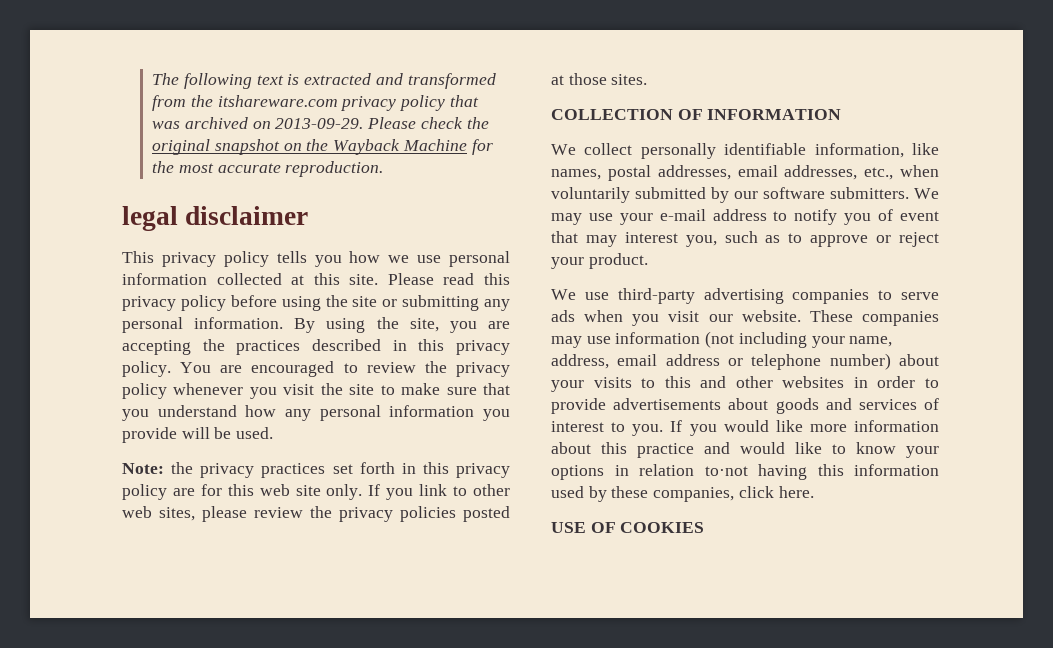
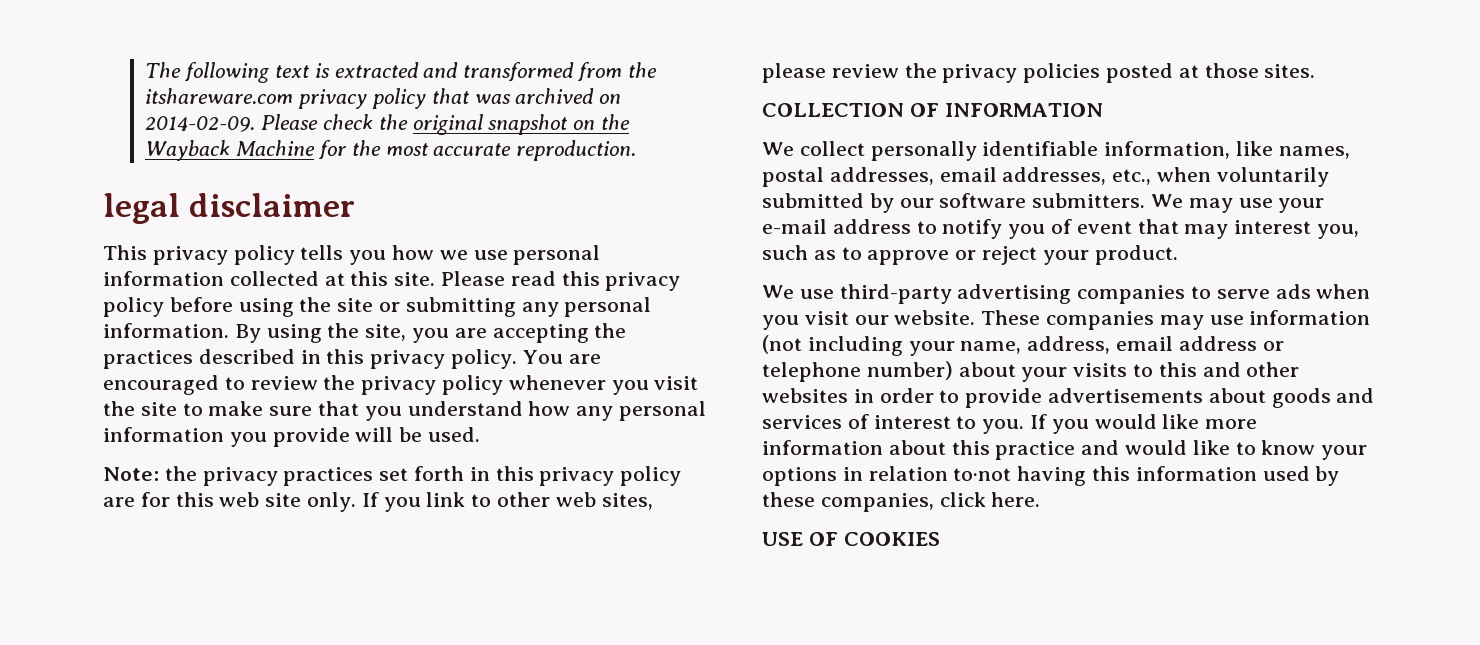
- The following text is extracted and transformed from the itshareware.com privacy policy that was archived on 2013-09-29.
+ The following text is extracted and transformed from the itshareware.com privacy policy that was archived on 2014-02-09.

